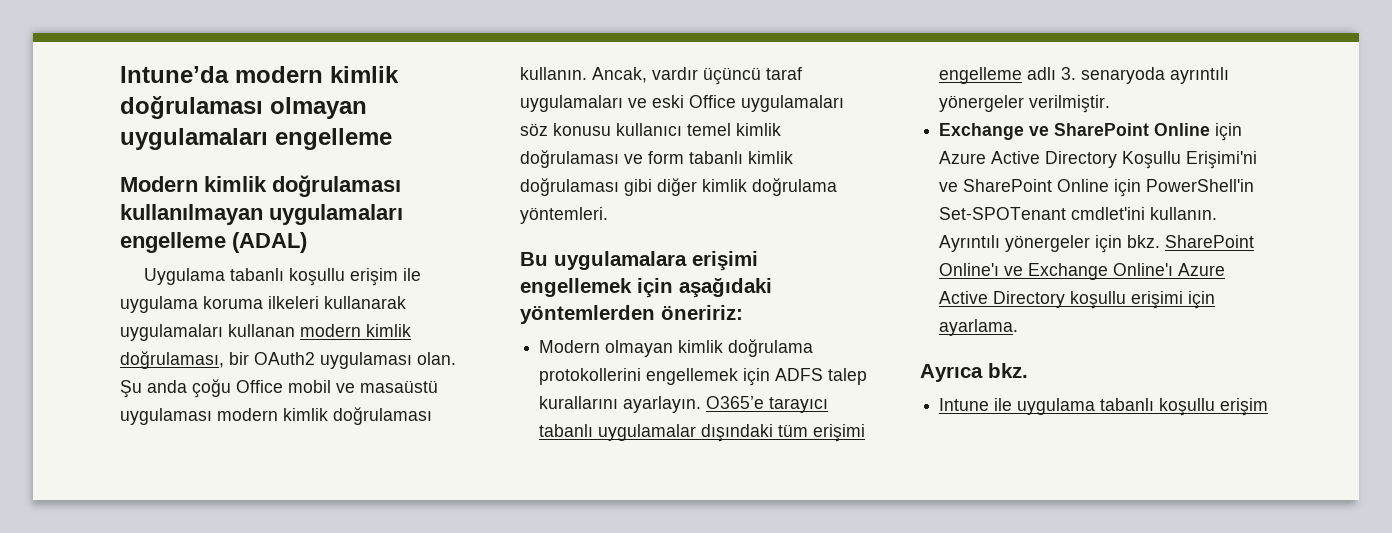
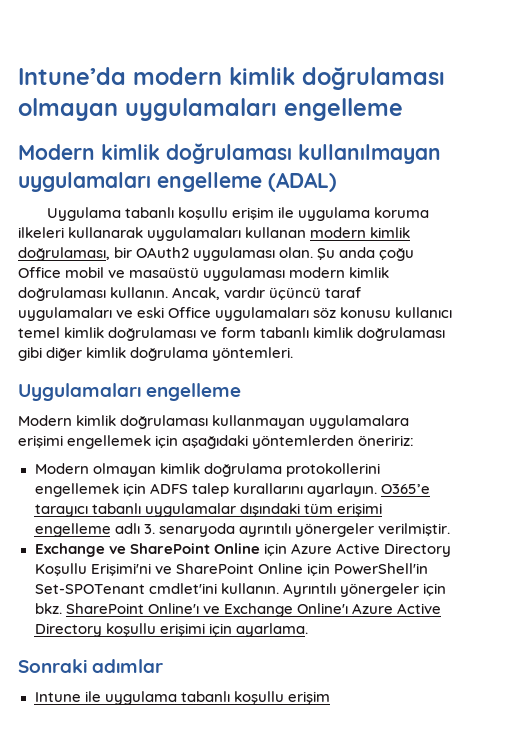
- Bu uygulamalara erişimi engellemek için aşağıdaki yöntemlerden öneririz:
+ Uygulamaları engelleme
+ Modern kimlik doğrulaması kullanmayan uygulamalara erişimi engellemek için aşağıdaki yöntemlerden öneririz:
- Ayrıca bkz.
+ Sonraki adımlar

